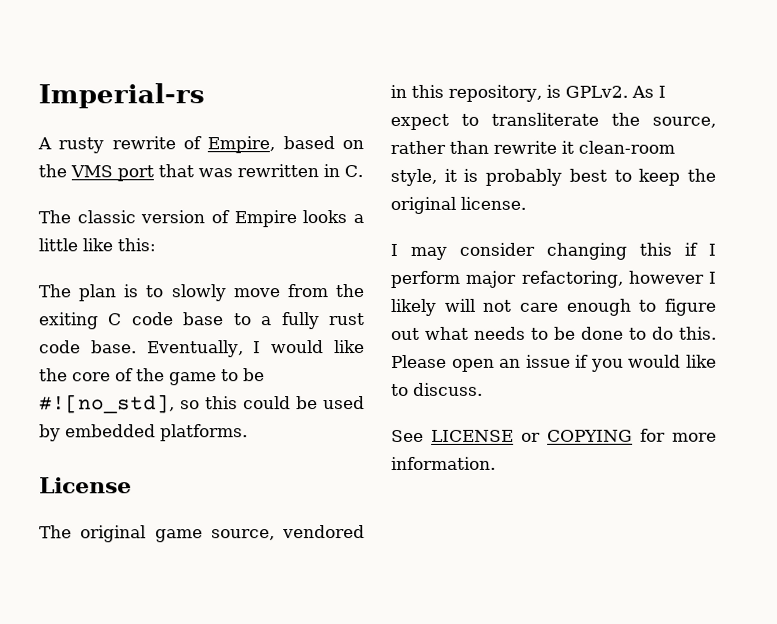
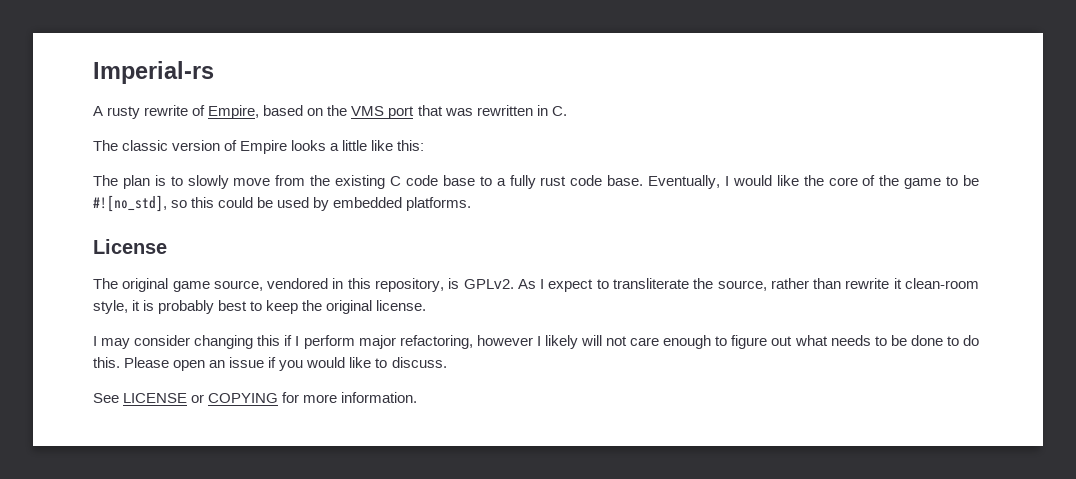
- The plan is to slowly move from the exiting C code base to a fully rust code base.
+ The plan is to slowly move from the existing C code base to a fully rust code base.

